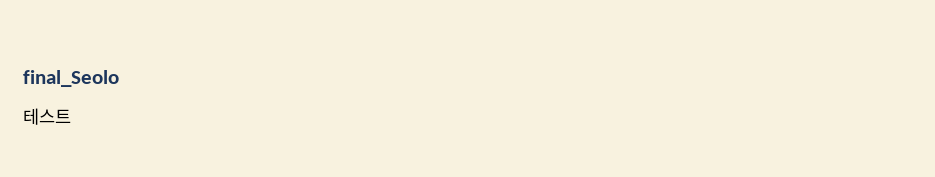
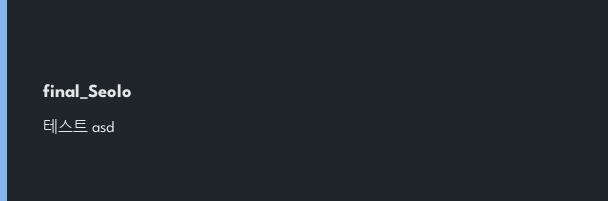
- 테스트
+ 테스트 asd

